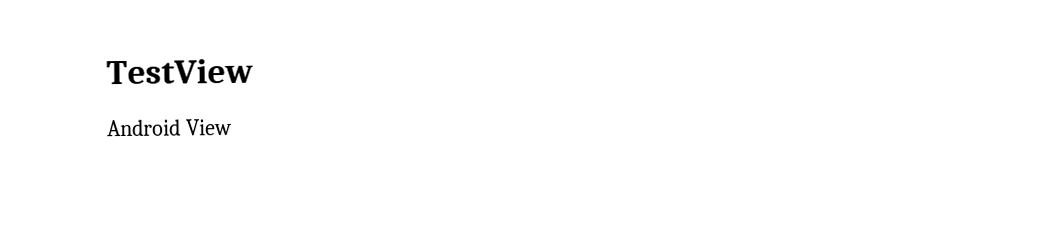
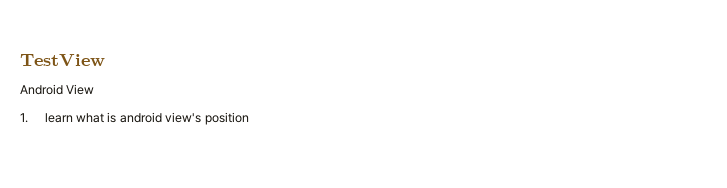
+ 1. learn what is android view's position

